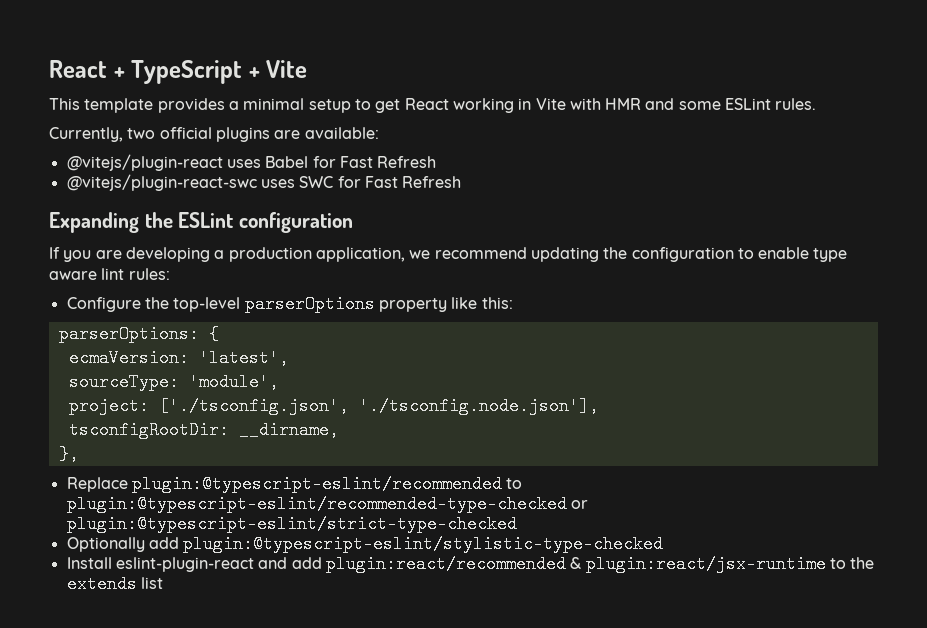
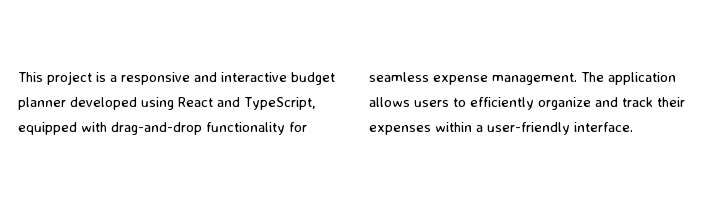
- React + TypeScript + Vite
- This template provides a minimal setup to get React working in Vite with HMR and some ESLint rules.
- Currently, two official plugins are available:
- @vitejs/plugin-react uses Babel for Fast Refresh
- @vitejs/plugin-react-swc uses SWC for Fast Refresh
- Expanding the ESLint configuration
- If you are developing a production application, we recommend updating the configuration to enable type aware lint rules:
- Configure the top-level parserOptions property like this:
- parserOptions: {
- ecmaVersion: 'latest',
- sourceType: 'module',
- project: ['./tsconfig.json', './tsconfig.node.json'],
- tsconfigRootDir: __dirname,
- },
- Replace plugin:@typescript-eslint/recommended to plugin:@typescript-eslint/recommended-type-checked or plugin:@typescript-eslint/strict-type-checked
- Optionally add plugin:@typescript-eslint/stylistic-type-checked
- Install eslint-plugin-react and add plugin:react/recommended & plugin:react/jsx-runtime to the extends list
+ This project is a responsive and interactive budget planner developed using React and TypeScript, equipped with drag-and-drop functionality for seamless expense management. The application allows users to efficiently organize and track their expenses within a user-friendly interface.

